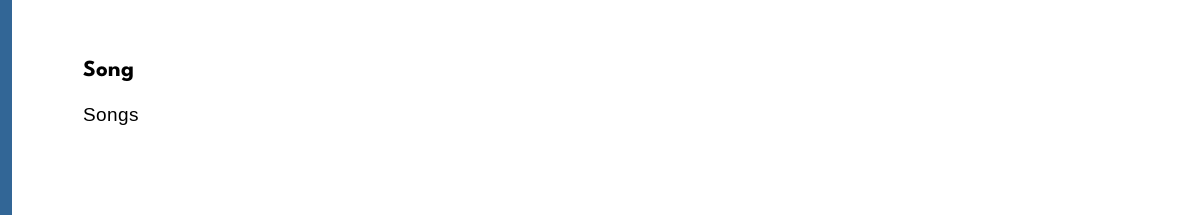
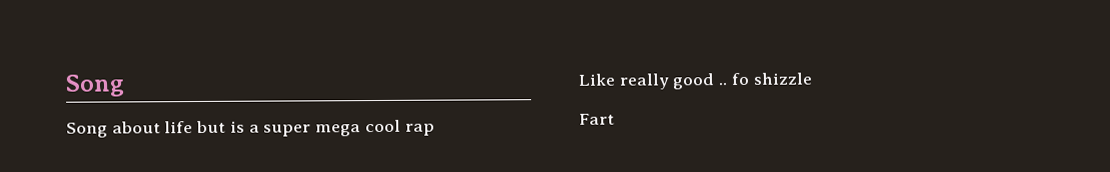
- Songs
+ Song about life but is a super mega cool rap
+ Like really good .. fo shizzle
+ Fart

